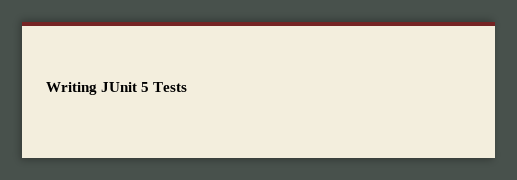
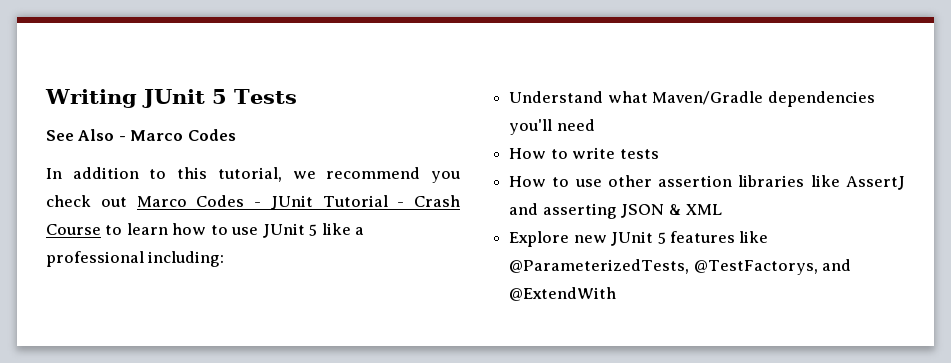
+ See Also - Marco Codes
+ In addition to this tutorial, we recommend you check out Marco Codes - JUnit Tutorial - Crash Course to learn how to use JUnit 5 like a professional including:
+ Understand what Maven/Gradle dependencies you'll need
+ How to write tests
+ How to use other assertion libraries like AssertJ and asserting JSON & XML
+ Explore new JUnit 5 features like @ParameterizedTests, @TestFactorys, and @ExtendWith

